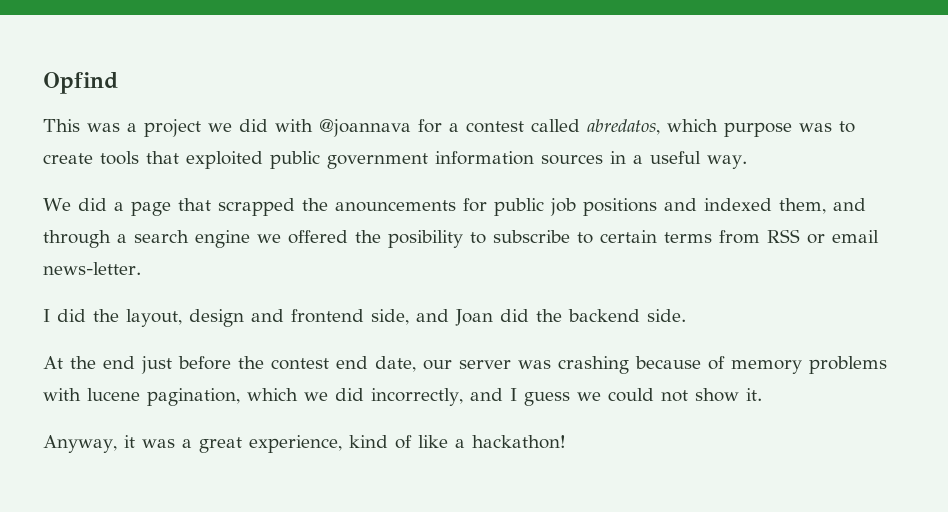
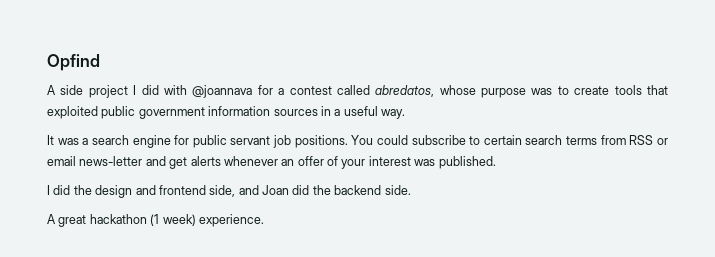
- This was a project we did with @joannava for a contest called abredatos, which purpose was to create tools that exploited public government information sources in a useful way.
+ A side project I did with @joannava for a contest called abredatos, whose purpose was to create tools that exploited public government information sources in a useful way.
- We did a page that scrapped the anouncements for public job positions and indexed them, and through a search engine we offered the posibility to subscribe to certain terms from RSS or email news-letter.
+ It was a search engine for public servant job positions. You could subscribe to certain search terms from RSS or email news-letter and get alerts whenever an offer of your interest was published.
- I did the layout, design and frontend side, and Joan did the backend side.
+ I did the design and frontend side, and Joan did the backend side.
- At the end just before the contest end date, our server was crashing because of memory problems with lucene pagination, which we did incorrectly, and I guess we could not show it.
- Anyway, it was a great experience, kind of like a hackathon!
+ A great hackathon (1 week) experience.

